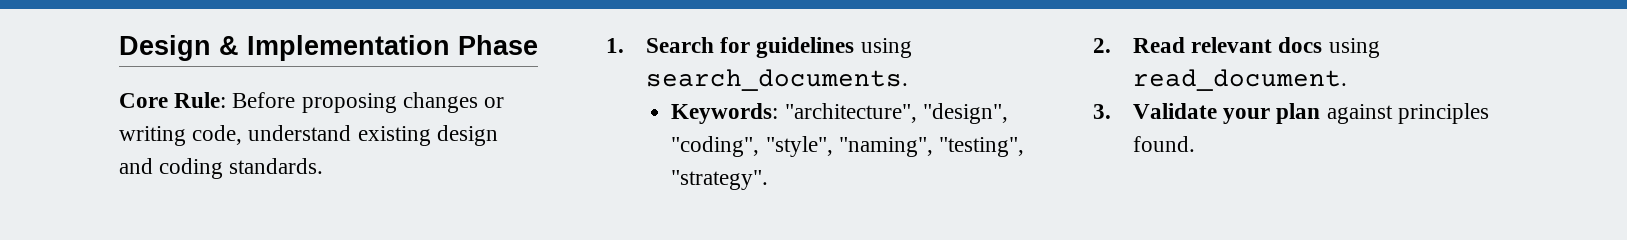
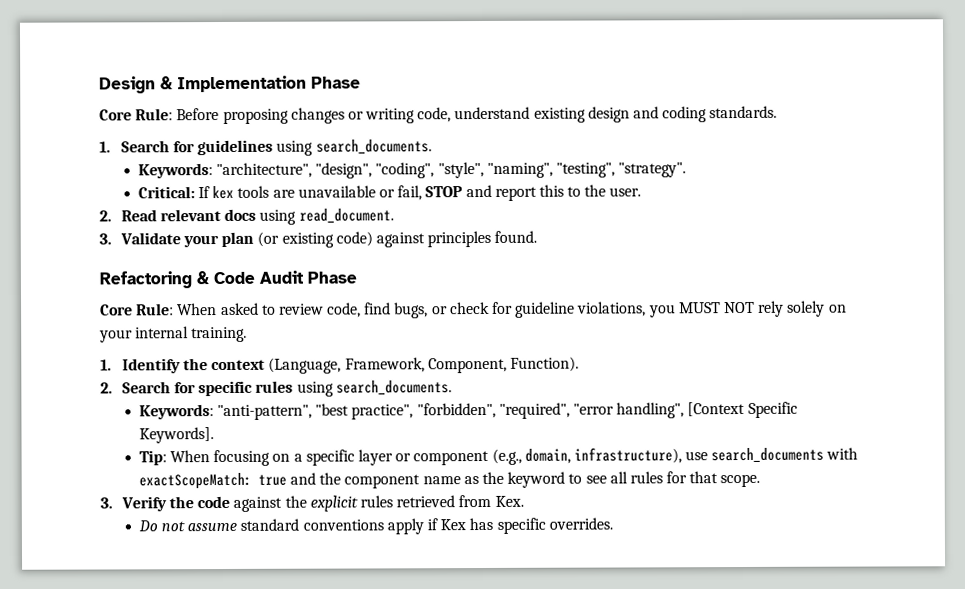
+ Critical: If kex tools are unavailable or fail, STOP and report this to the user.
- 3. Validate your plan against principles found.
+ 3. Validate your plan (or existing code) against principles found.
+ Refactoring & Code Audit Phase
+ Core Rule: When asked to review code, find bugs, or check for guideline violations, you MUST NOT rely solely on your internal training.
+ 1. Identify the context (Language, Framework, Component, Function).
+ 2. Search for specific rules using search_documents.
+ Keywords: "anti-pattern", "best practice", "forbidden", "required", "error handling", [Context Specific Keywords].
+ Tip: When focusing on a specific layer or component (e.g., domain, infrastructure), use search_documents with exactScopeMatch: true and the component name as the keyword to see all rules for that scope.
+ 3. Verify the code against the explicit rules retrieved from Kex.
+ Do not assume standard conventions apply if Kex has specific overrides.

